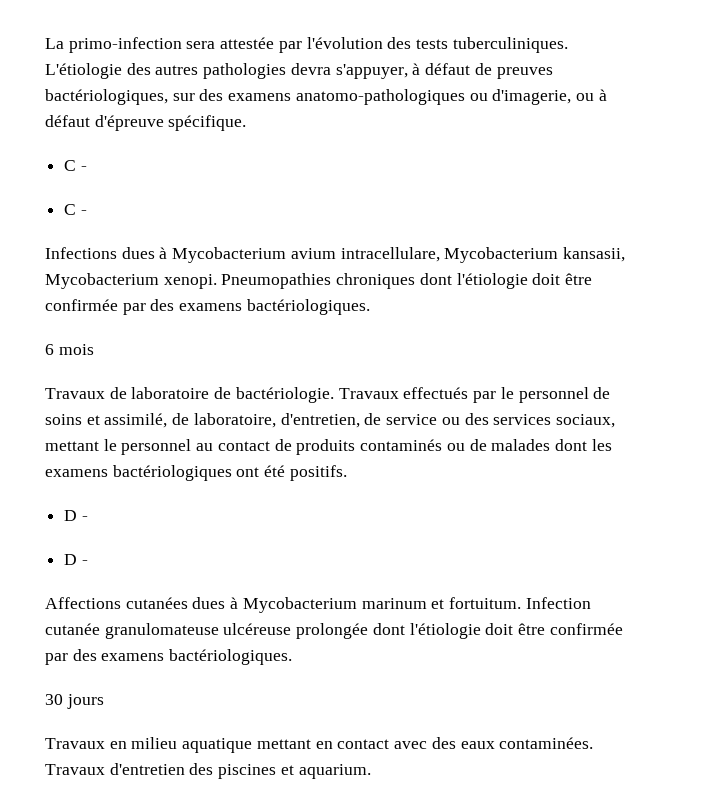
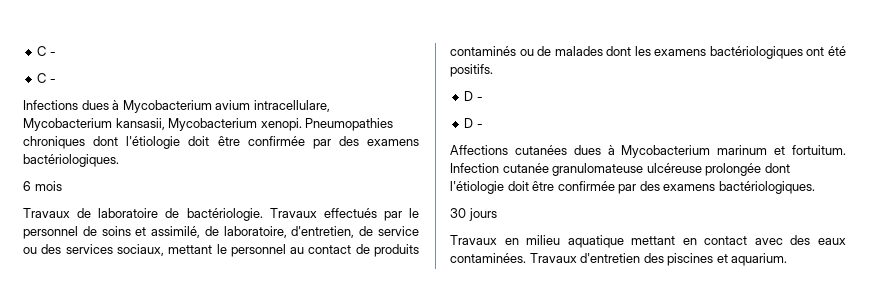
- La primo-infection sera attestée par l'évolution des tests tuberculiniques. L'étiologie des autres pathologies devra s'appuyer, à défaut de preuves bactériologiques, sur des examens anatomo-pathologiques ou d'imagerie, ou à défaut d'épreuve spécifique.

